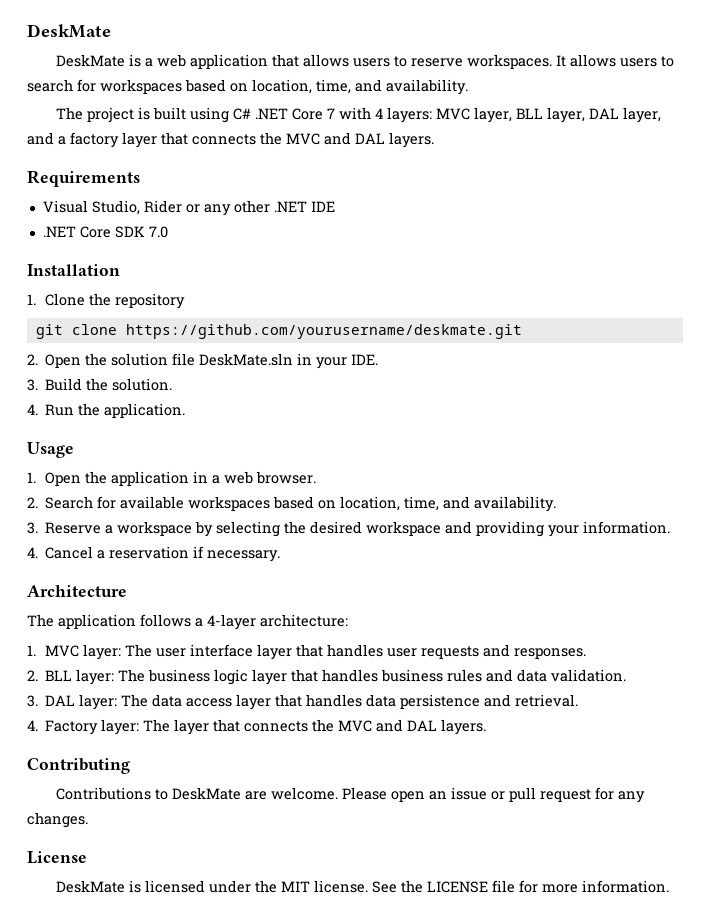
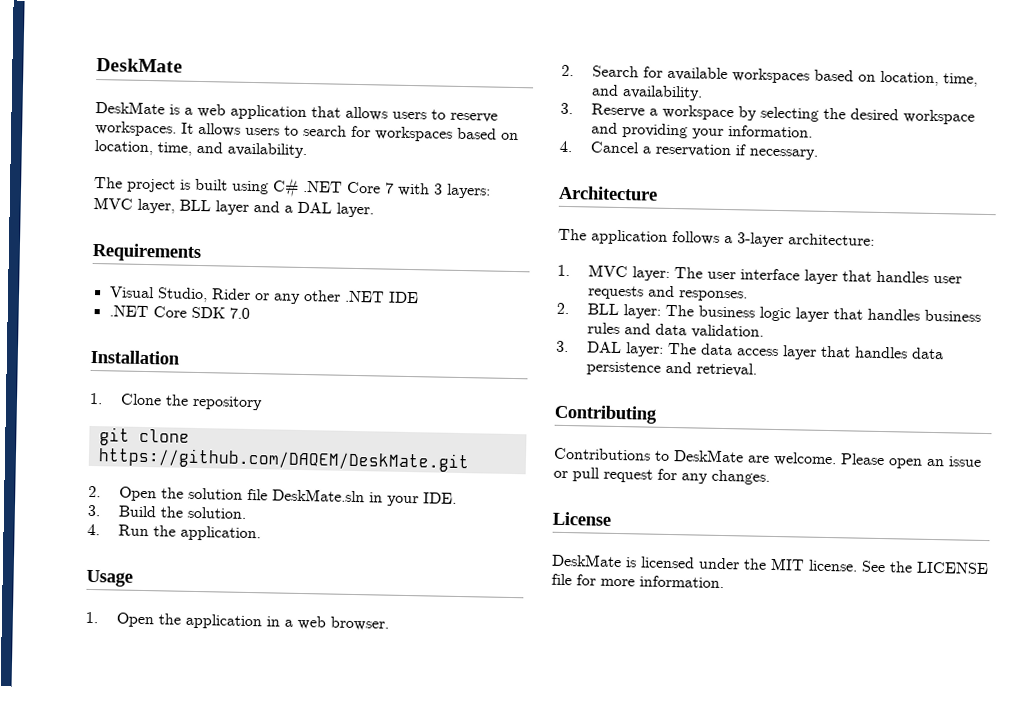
- The project is built using C# .NET Core 7 with 4 layers: MVC layer, BLL layer, DAL layer, and a factory layer that connects the MVC and DAL layers.
+ The project is built using C# .NET Core 7 with 3 layers: MVC layer, BLL layer and a DAL layer.
- git clone https://github.com/yourusername/deskmate.git
+ git clone https://github.com/DAQEM/DeskMate.git
- The application follows a 4-layer architecture:
+ The application follows a 3-layer architecture:
- 4. Factory layer: The layer that connects the MVC and DAL layers.

